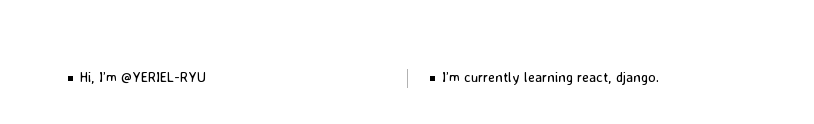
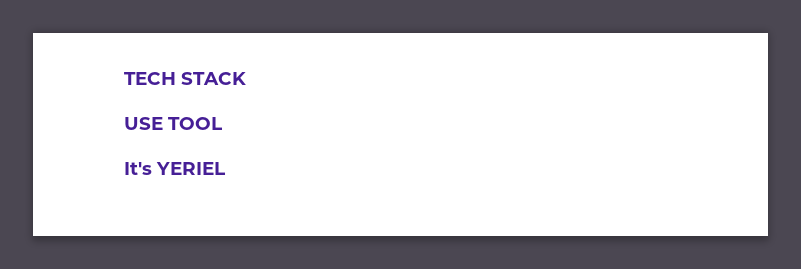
- Hi, I’m @YERIEL-RYU
- I’m currently learning react, django.
+ TECH STACK
+ USE TOOL
+ It's YERIEL

